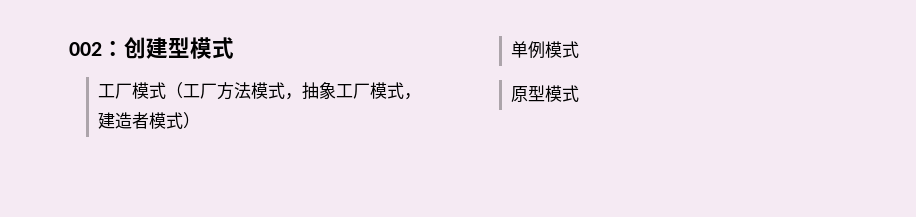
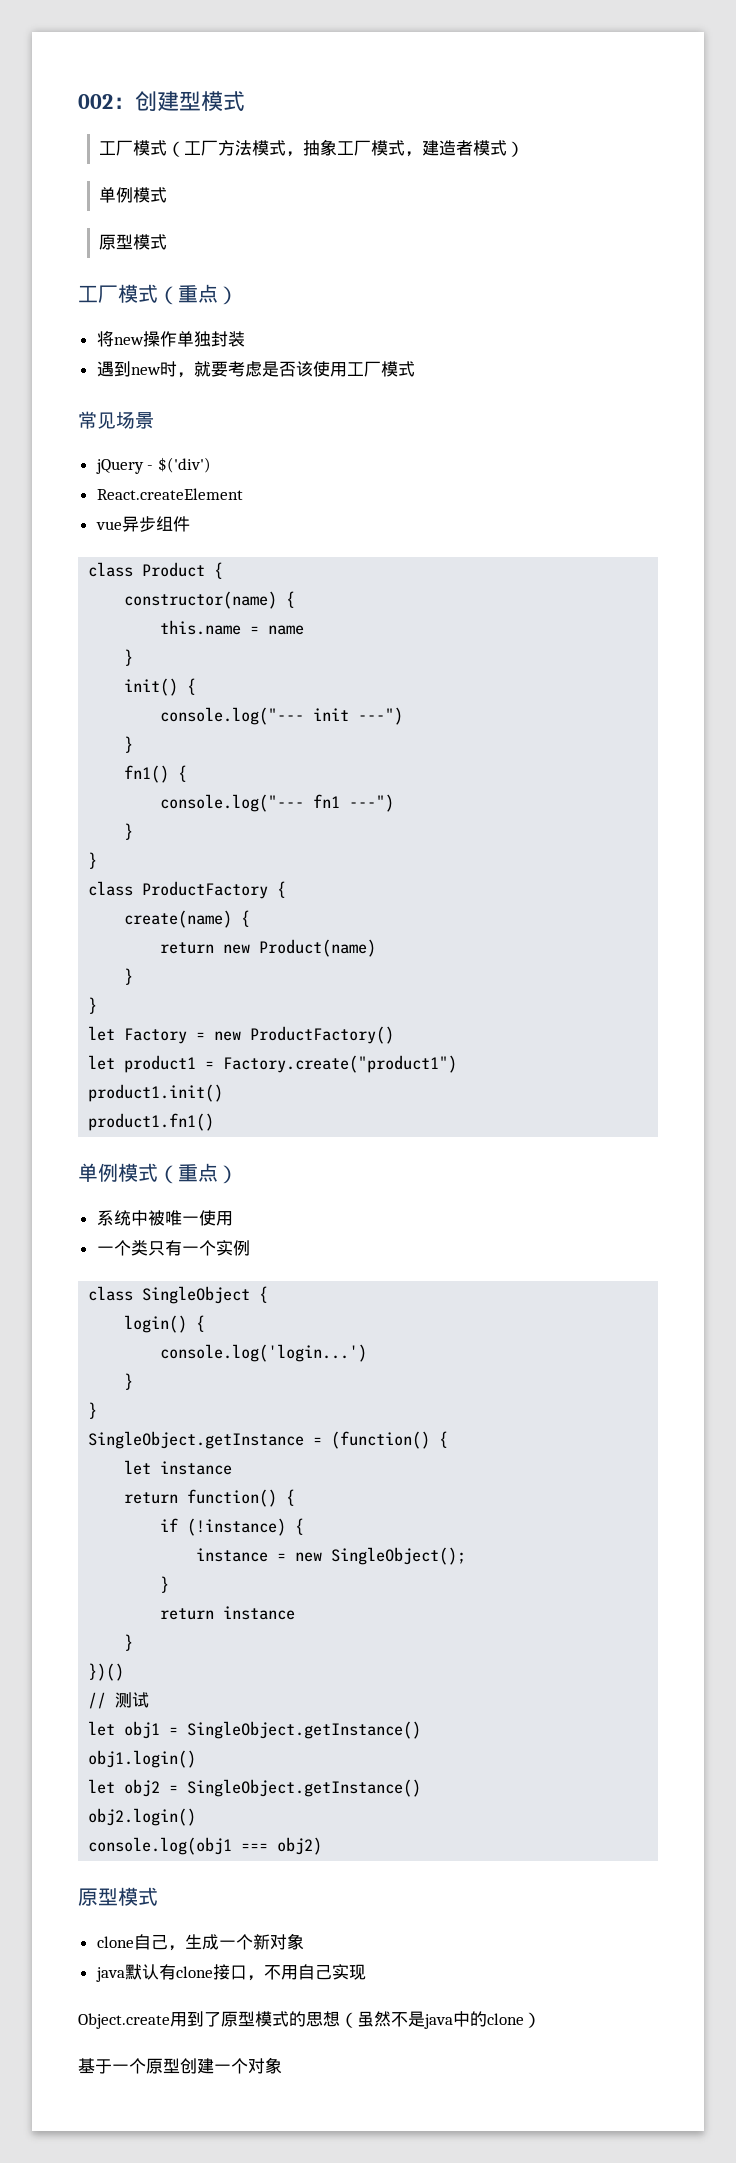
+ 工厂模式（重点）
+ 将new操作单独封装
+ 遇到new时，就要考虑是否该使用工厂模式
+ 常见场景
+ jQuery - $('div')
+ React.createElement
+ vue异步组件
+ class Product {
+ constructor(name) {
+ this.name = name
+ }
+ init() {
+ console.log("--- init ---")
+ }
+ fn1() {
+ console.log("--- fn1 ---")
+ }
+ }
+ class ProductFactory {
+ create(name) {
+ return new Product(name)
+ }
+ }
+ let Factory = new ProductFactory()
+ let product1 = Factory.create("product1")
+ product1.init()
+ product1.fn1()
+ 单例模式（重点）
+ 系统中被唯一使用
+ 一个类只有一个实例
+ class SingleObject {
+ login() {
+ console.log('login...')
+ }
+ }
+ SingleObject.getInstance = (function() {
+ let instance
+ return function() {
+ if (!instance) {
+ instance = new SingleObject();
+ }
+ return instance
+ }
+ })()
+ // 测试
+ let obj1 = SingleObject.getInstance()
+ obj1.login()
+ let obj2 = SingleObject.getInstance()
+ obj2.login()
+ console.log(obj1 === obj2)
+ 原型模式
+ clone自己，生成一个新对象
+ java默认有clone接口，不用自己实现
+ Object.create用到了原型模式的思想（虽然不是java中的clone）
+ 基于一个原型创建一个对象

